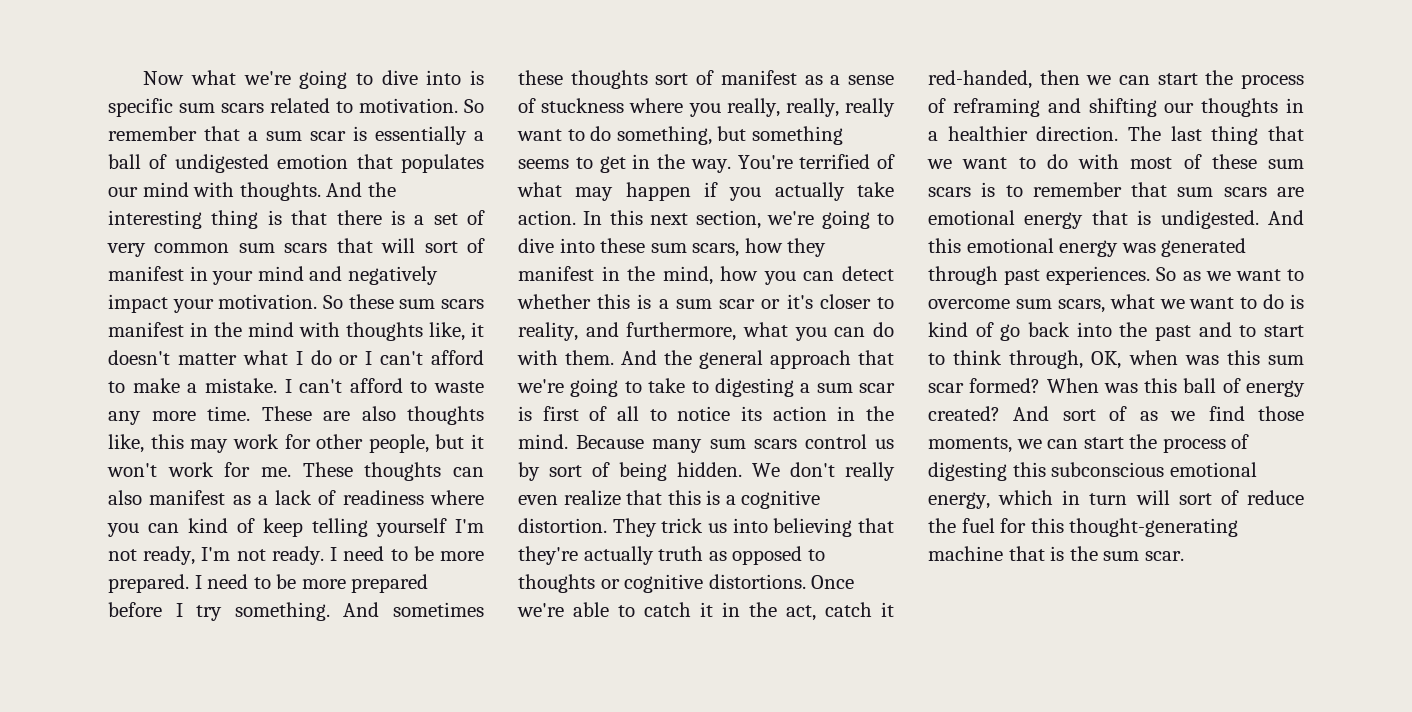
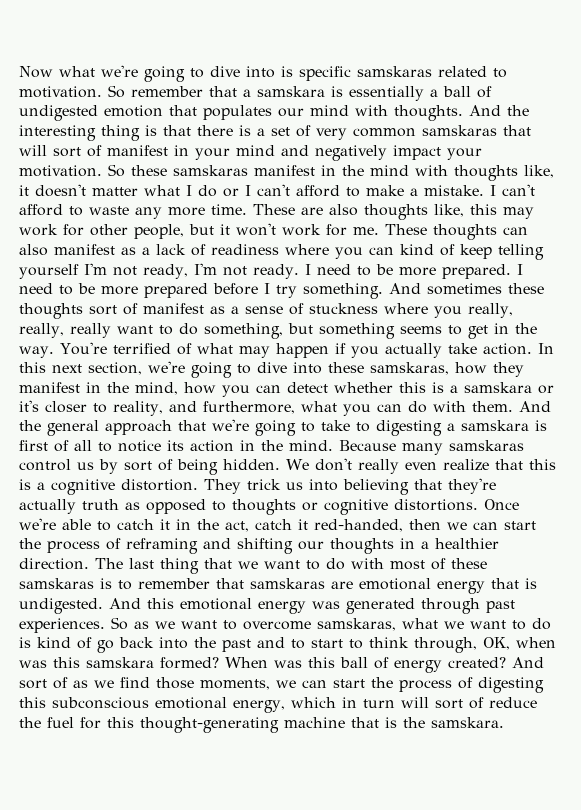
- Now what we're going to dive into is specific sum scars related to motivation.
+ Now what we're going to dive into is specific samskaras related to motivation.
- So remember that a sum scar is essentially a ball of undigested emotion that populates our mind with thoughts.
+ So remember that a samskara is essentially a ball of undigested emotion that populates our mind with thoughts.
- And the interesting thing is that there is a set of very common sum scars that will sort of manifest in your mind and negatively impact your motivation.
+ And the interesting thing is that there is a set of very common samskaras that will sort of manifest in your mind and negatively impact your motivation.
- So these sum scars manifest in the mind with thoughts like, it doesn't matter what I do or I can't afford to make a mistake.
+ So these samskaras manifest in the mind with thoughts like, it doesn't matter what I do or I can't afford to make a mistake.
- In this next section, we're going to dive into these sum scars, how they manifest in the mind, how you can detect whether this is a sum scar or it's closer to reality, and furthermore, what you can do with them.
+ In this next section, we're going to dive into these samskaras, how they manifest in the mind, how you can detect whether this is a samskara or it's closer to reality, and furthermore, what you can do with them.
- And the general approach that we're going to take to digesting a sum scar is first of all to notice its action in the mind.
+ And the general approach that we're going to take to digesting a samskara is first of all to notice its action in the mind.
- Because many sum scars control us by sort of being hidden.
+ Because many samskaras control us by sort of being hidden.
- The last thing that we want to do with most of these sum scars is to remember that sum scars are emotional energy that is undigested.
+ The last thing that we want to do with most of these samskaras is to remember that samskaras are emotional energy that is undigested.
- So as we want to overcome sum scars, what we want to do is kind of go back into the past and to start to think through, OK, when was this sum scar formed?
+ So as we want to overcome samskaras, what we want to do is kind of go back into the past and to start to think through, OK, when was this samskara formed?
- And sort of as we find those moments, we can start the process of digesting this subconscious emotional energy, which in turn will sort of reduce the fuel for this thought-generating machine that is the sum scar.
+ And sort of as we find those moments, we can start the process of digesting this subconscious emotional energy, which in turn will sort of reduce the fuel for this thought-generating machine that is the samskara.

